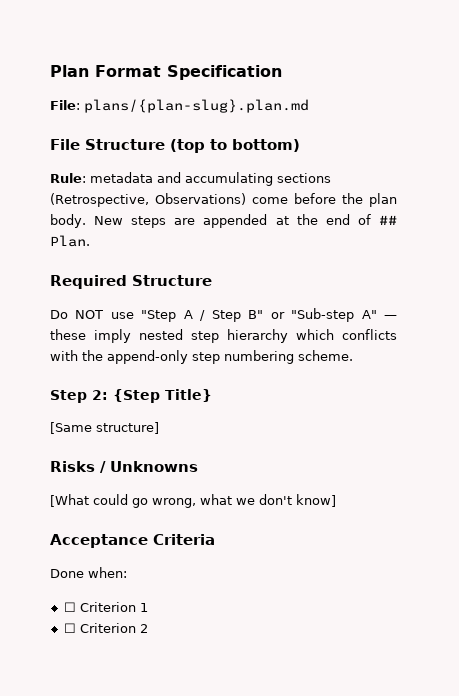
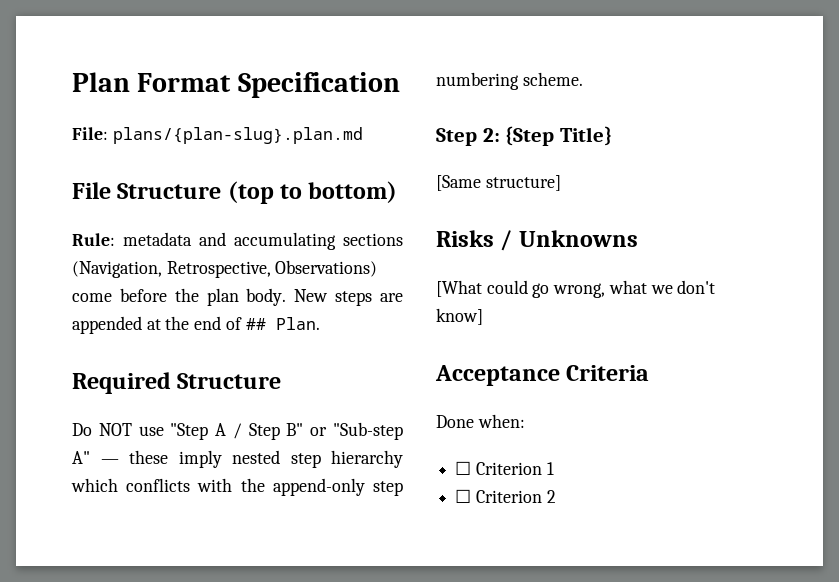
- Rule: metadata and accumulating sections (Retrospective, Observations) come before the plan body.
+ Rule: metadata and accumulating sections (Navigation, Retrospective, Observations) come before the plan body.

